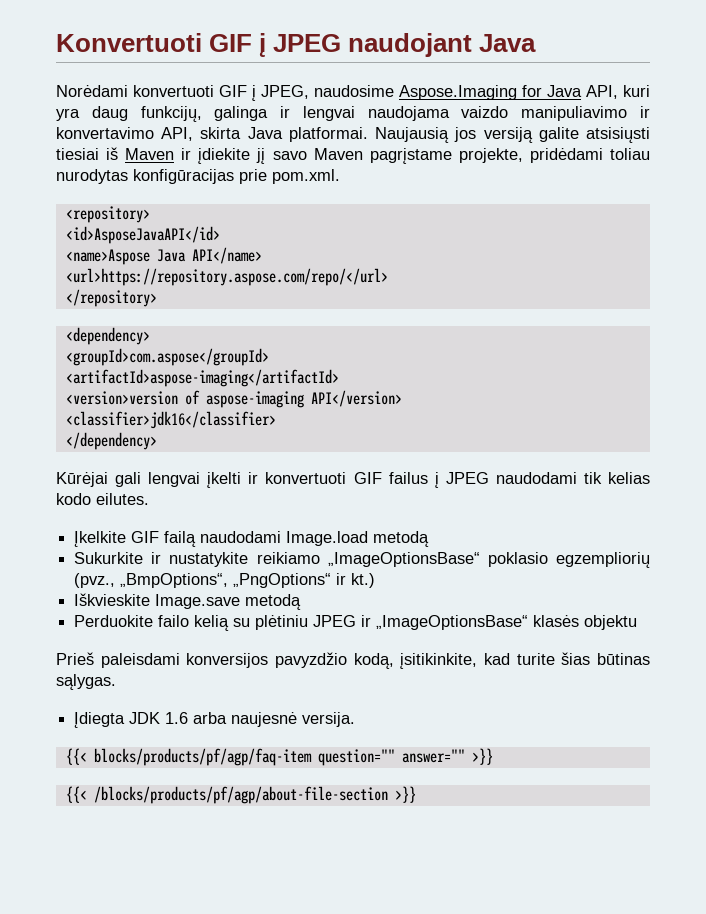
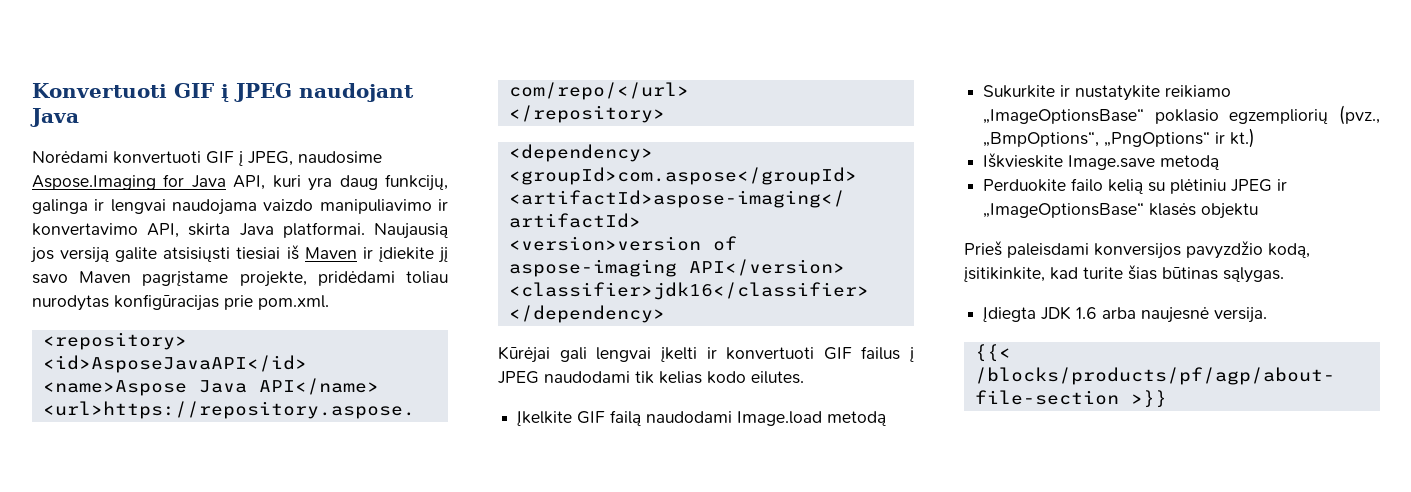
- {{< blocks/products/pf/agp/faq-item question="" answer="" >}}

